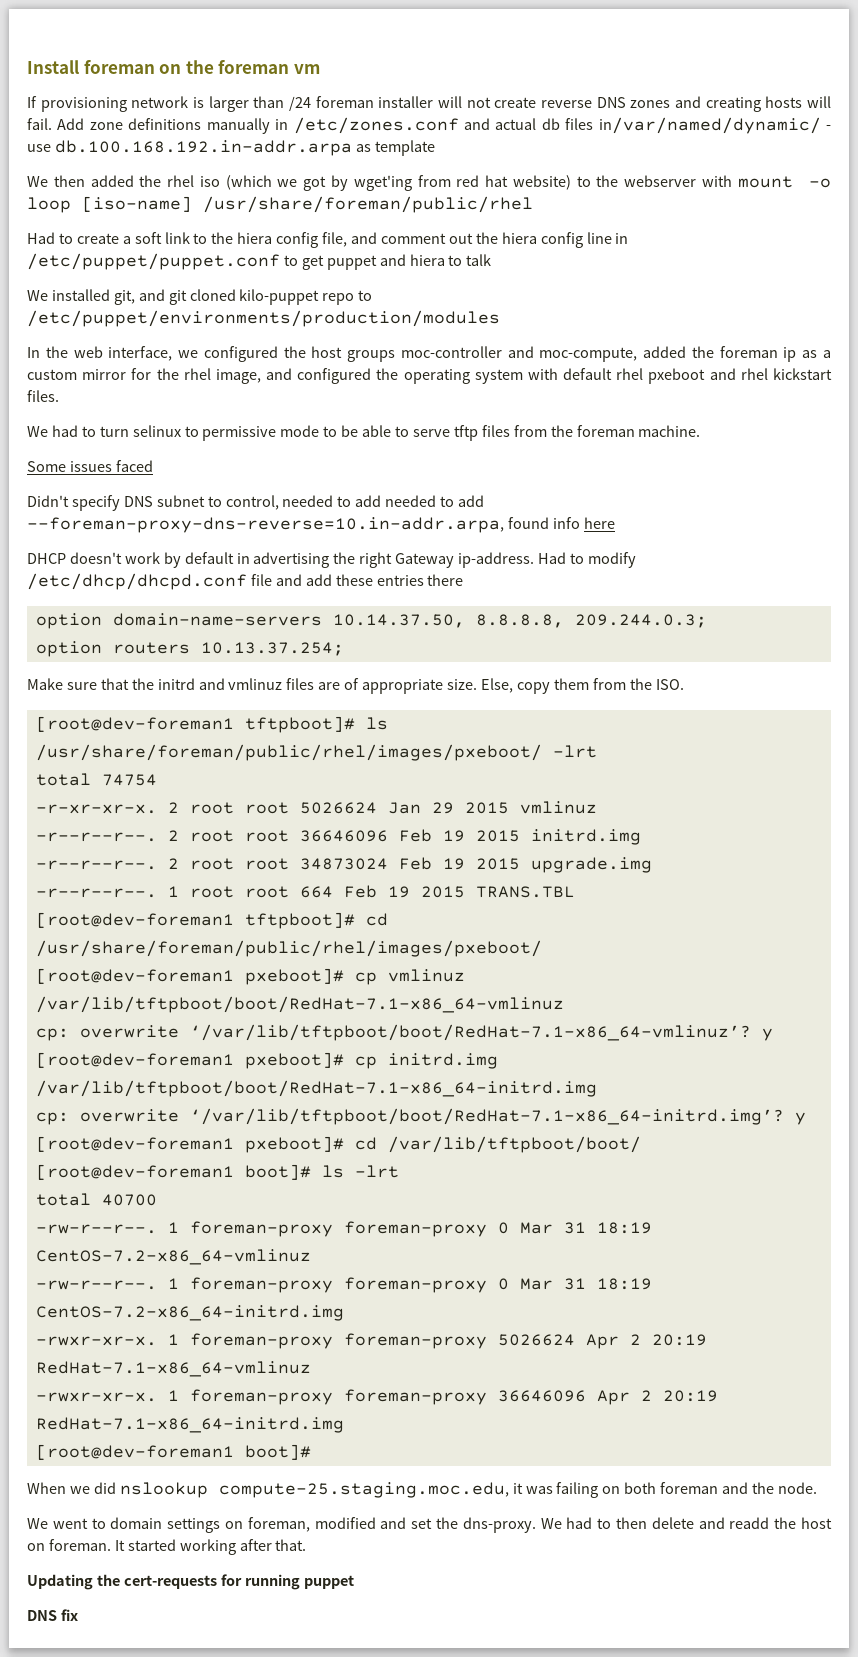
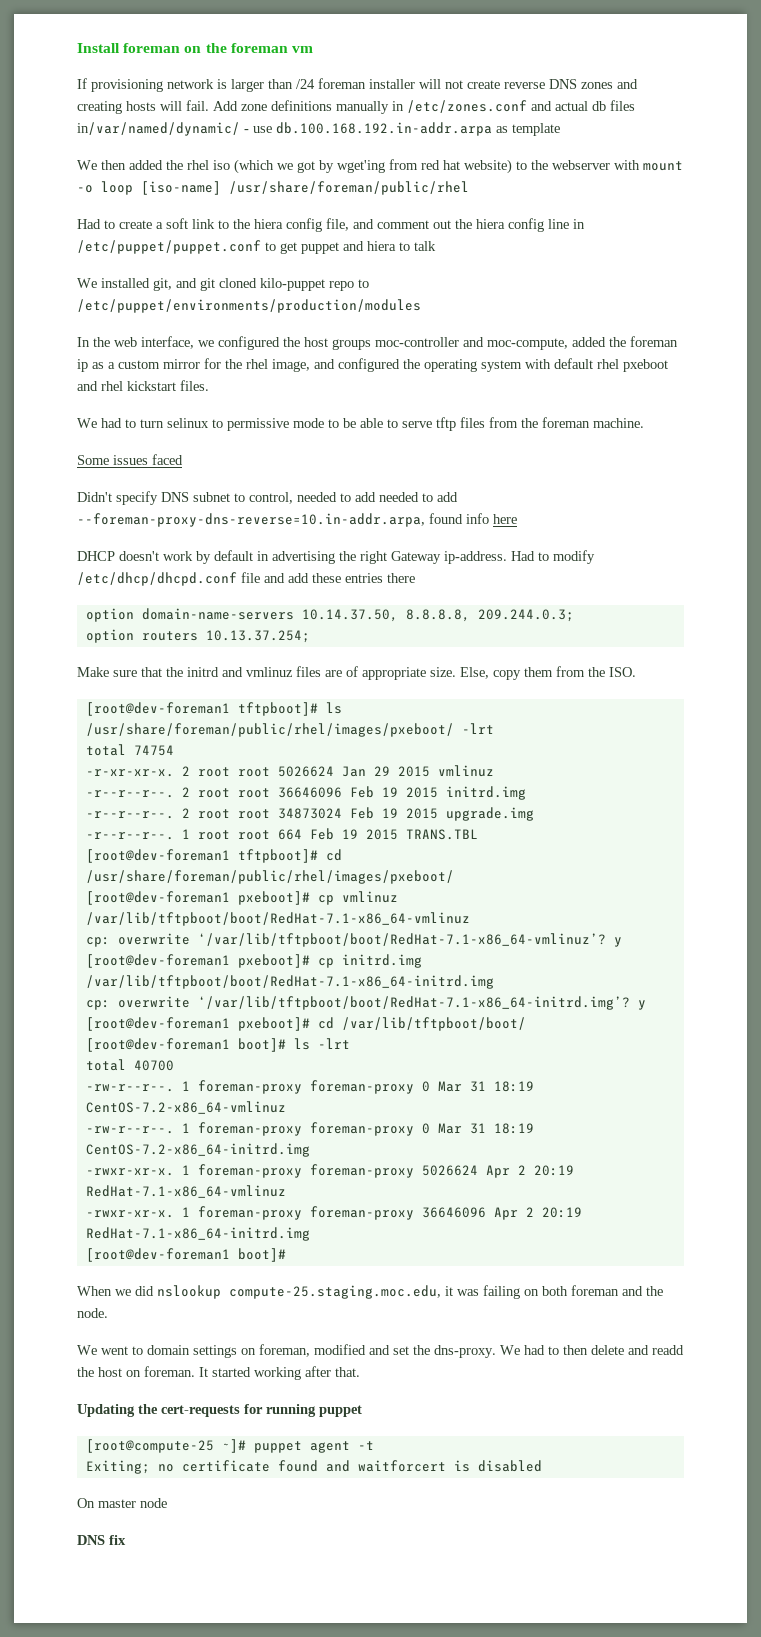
+ [root@compute-25 ~]# puppet agent -t
+ Exiting; no certificate found and waitforcert is disabled
+ On master node

